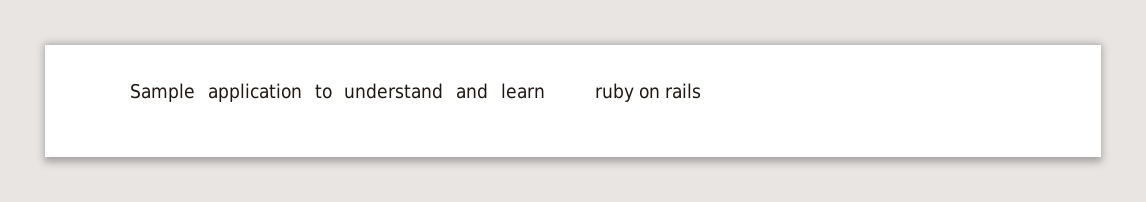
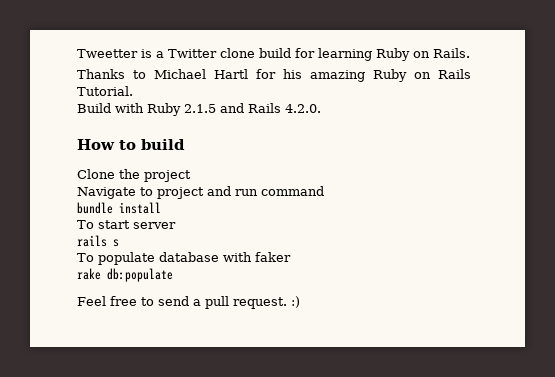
- Sample application to understand and learn ruby on rails
+ Tweetter is a Twitter clone build for learning Ruby on Rails.
+ Thanks to Michael Hartl for his amazing Ruby on Rails Tutorial.
+ Build with Ruby 2.1.5 and Rails 4.2.0.
+ How to build
+ Clone the project
+ Navigate to project and run command
+ bundle install
+ To start server
+ rails s
+ To populate database with faker
+ rake db:populate
+ Feel free to send a pull request. :)

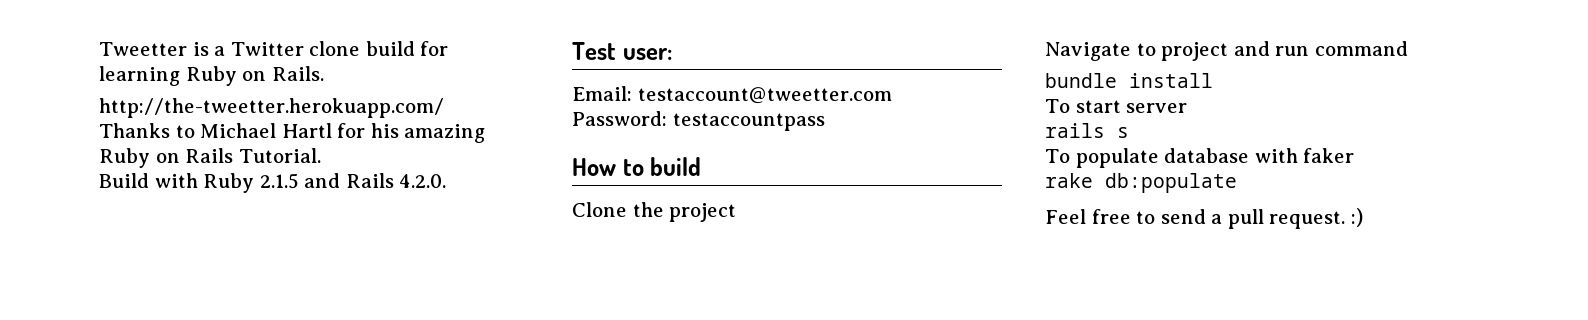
+ http://the-tweetter.herokuapp.com/
+ Test user:
+ Email: testaccount@tweetter.com
+ Password: testaccountpass

